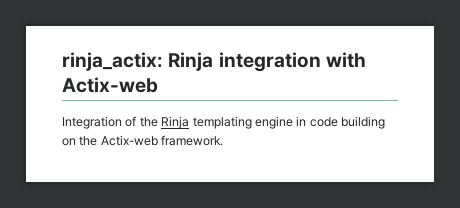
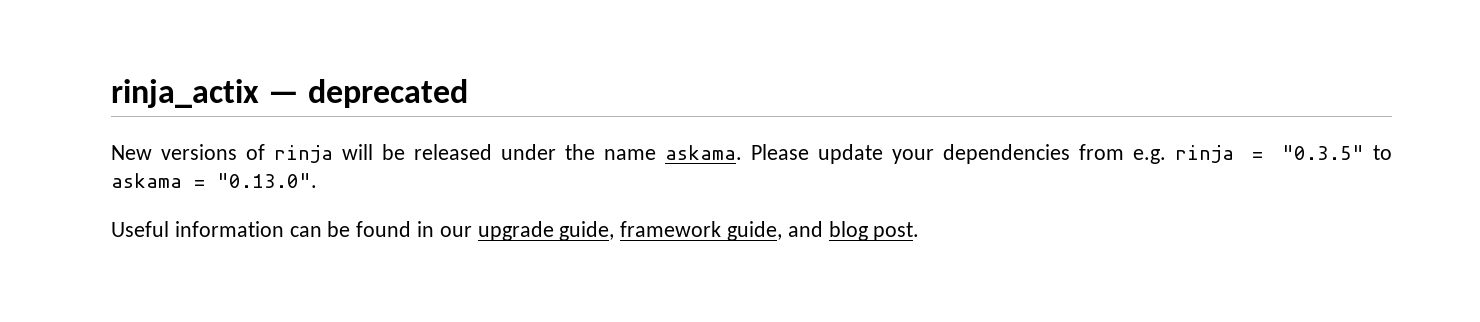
- rinja_actix: Rinja integration with Actix-web
- Integration of the Rinja templating engine in code building on the Actix-web framework.
+ rinja_actix — deprecated
+ New versions of rinja will be released under the name askama. Please update your dependencies from e.g. rinja = "0.3.5" to askama = "0.13.0".
+ Useful information can be found in our upgrade guide, framework guide, and blog post.

